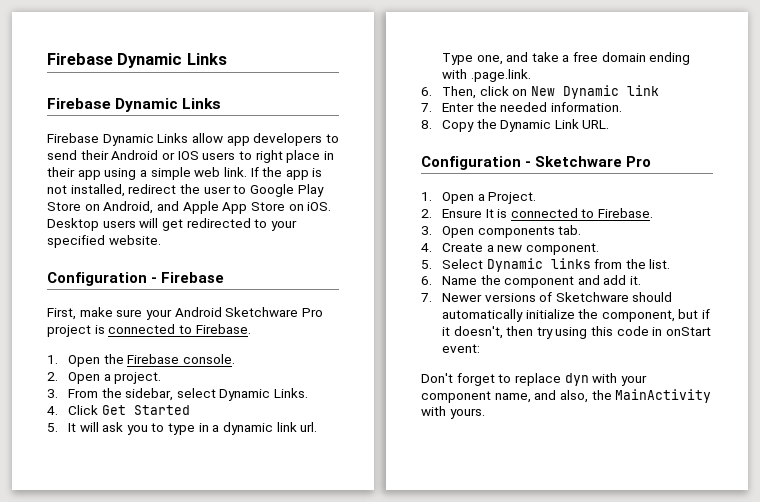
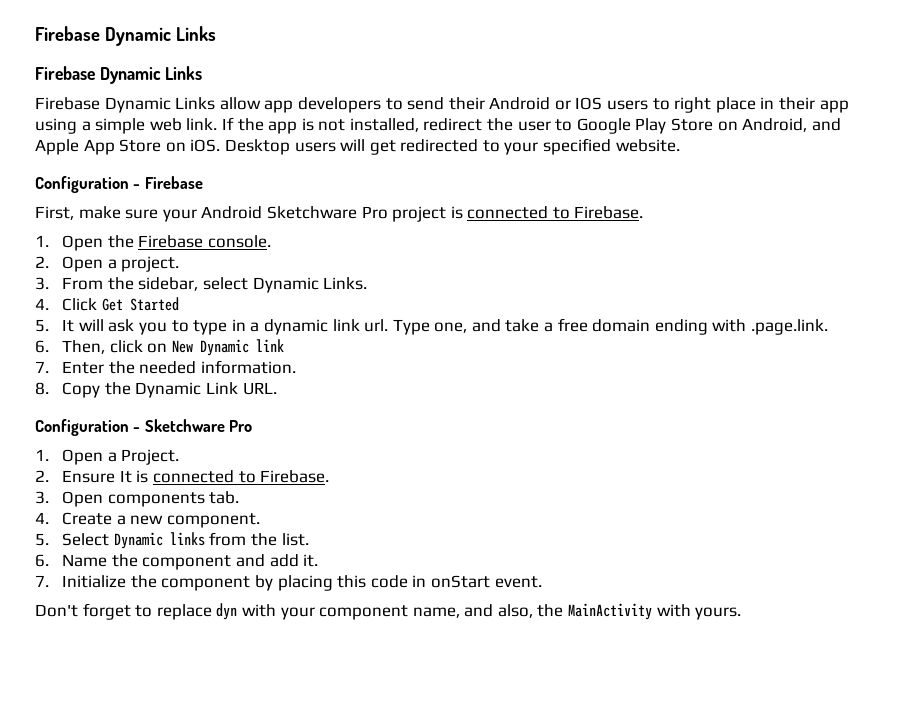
- 7. Newer versions of Sketchware should automatically initialize the component, but if it doesn't, then try using this code in onStart event:
+ 7. Initialize the component by placing this code in onStart event.

